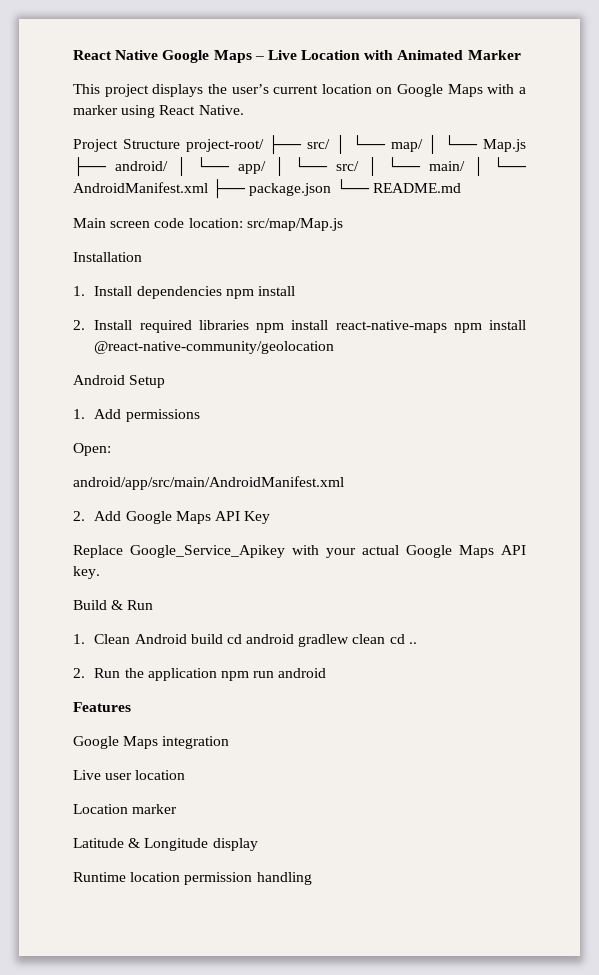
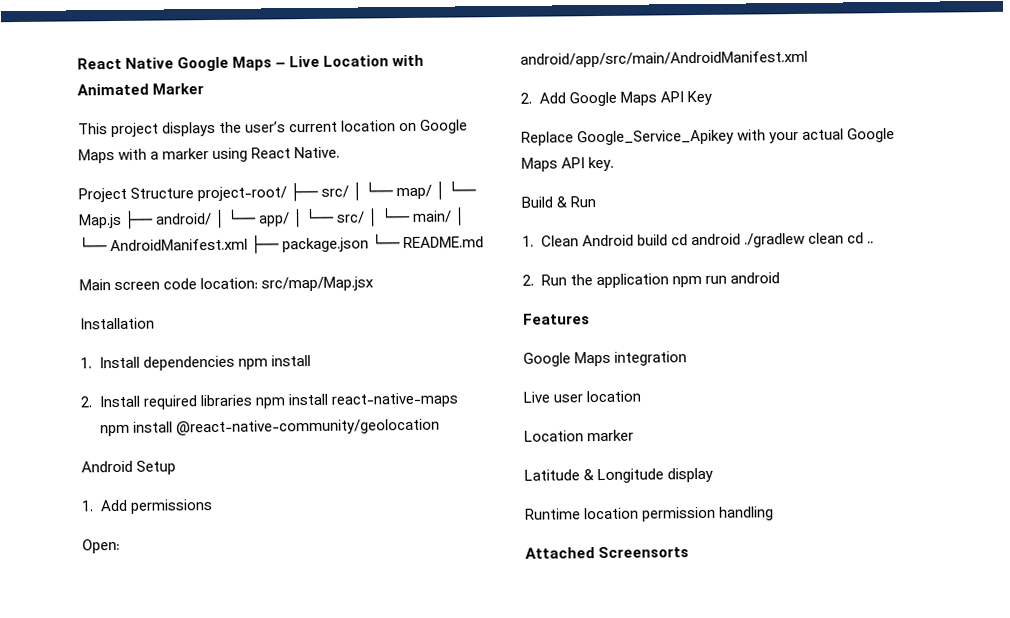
- Main screen code location: src/map/Map.js
+ Main screen code location: src/map/Map.jsx
- 1. Clean Android build cd android gradlew clean cd ..
+ 1. Clean Android build cd android ./gradlew clean cd ..
+ Attached Screensorts

